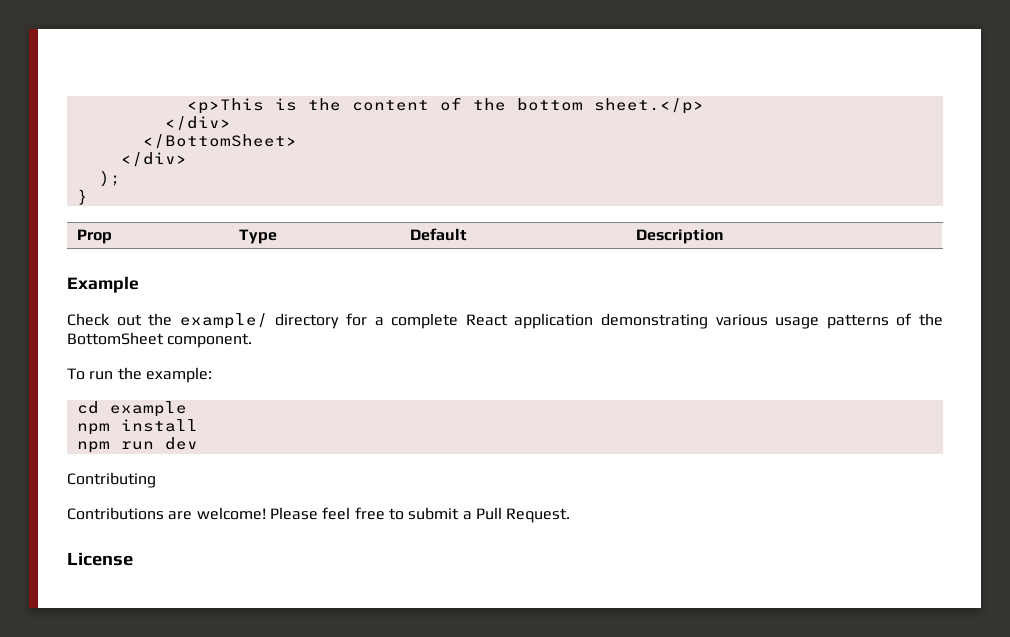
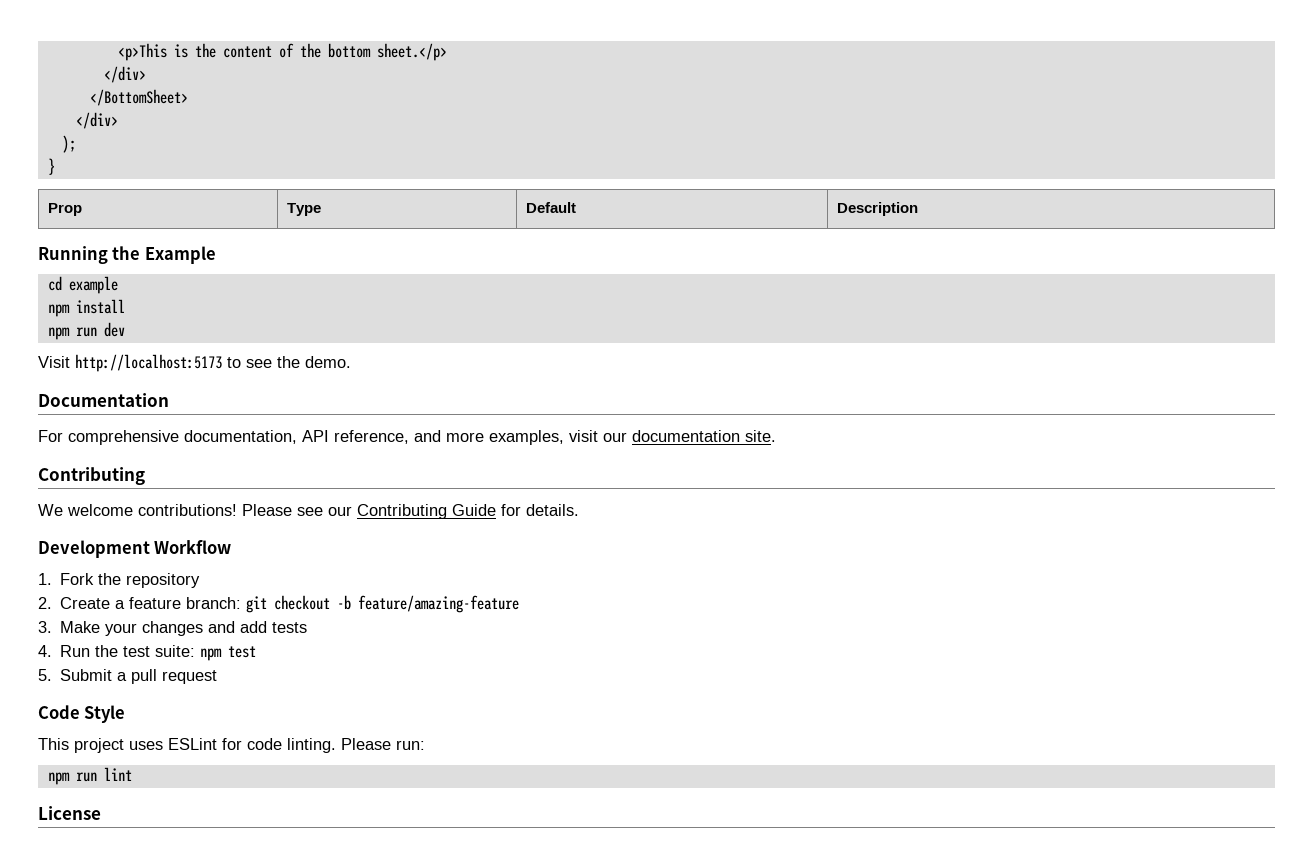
- Example
+ Running the Example
- Check out the example/ directory for a complete React application demonstrating various usage patterns of the BottomSheet component.
- To run the example:
+ Visit http://localhost:5173 to see the demo.
+ Documentation
+ For comprehensive documentation, API reference, and more examples, visit our documentation site.
  Contributing
- Contributions are welcome! Please feel free to submit a Pull Request.
+ We welcome contributions! Please see our Contributing Guide for details.
+ Development Workflow
+ 1. Fork the repository
+ 2. Create a feature branch: git checkout -b feature/amazing-feature
+ 3. Make your changes and add tests
+ 4. Run the test suite: npm test
+ 5. Submit a pull request
+ Code Style
+ This project uses ESLint for code linting. Please run:
+ npm run lint

